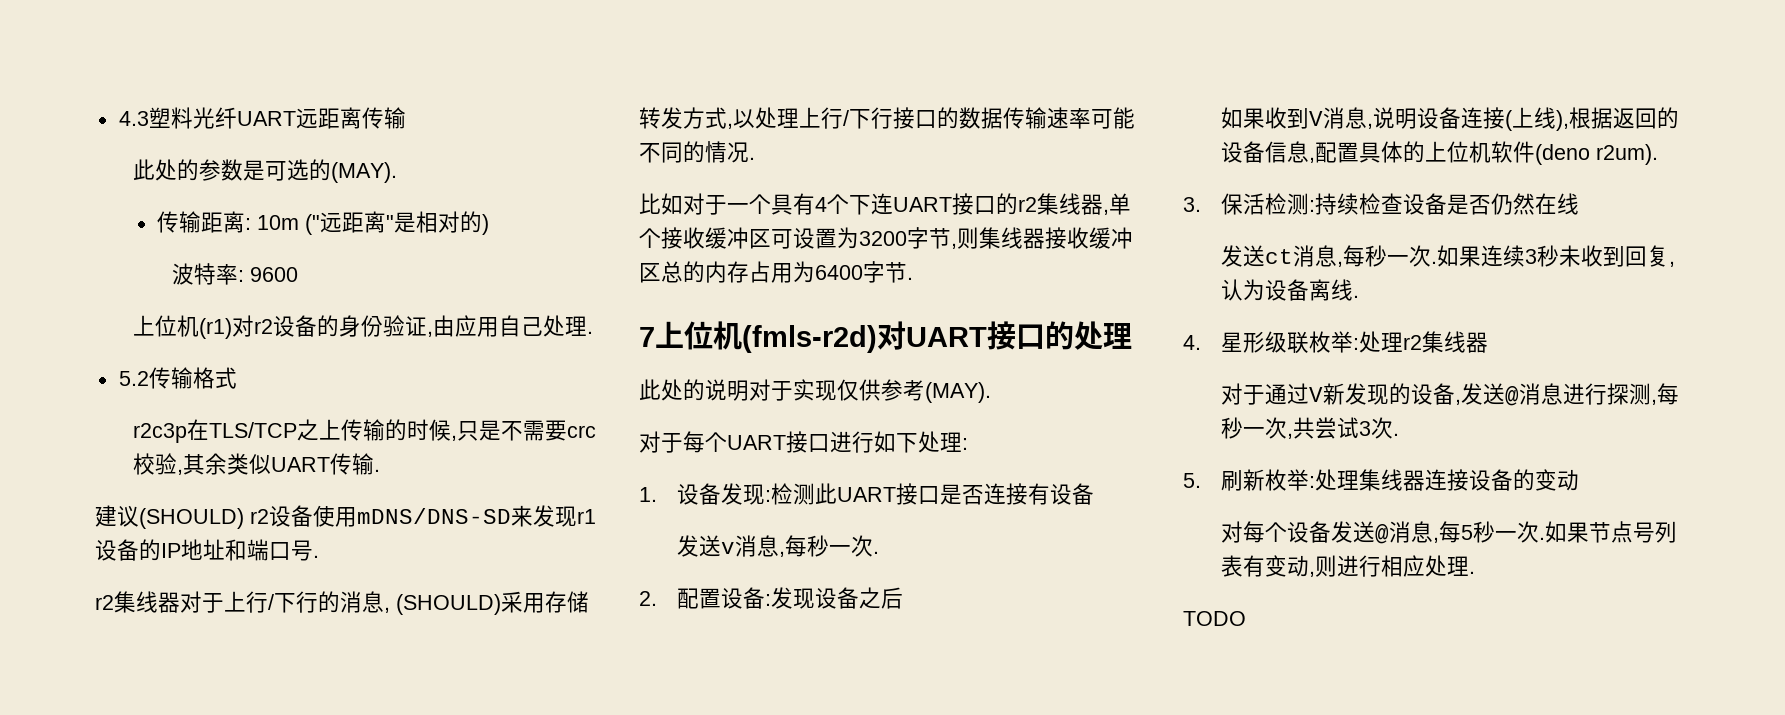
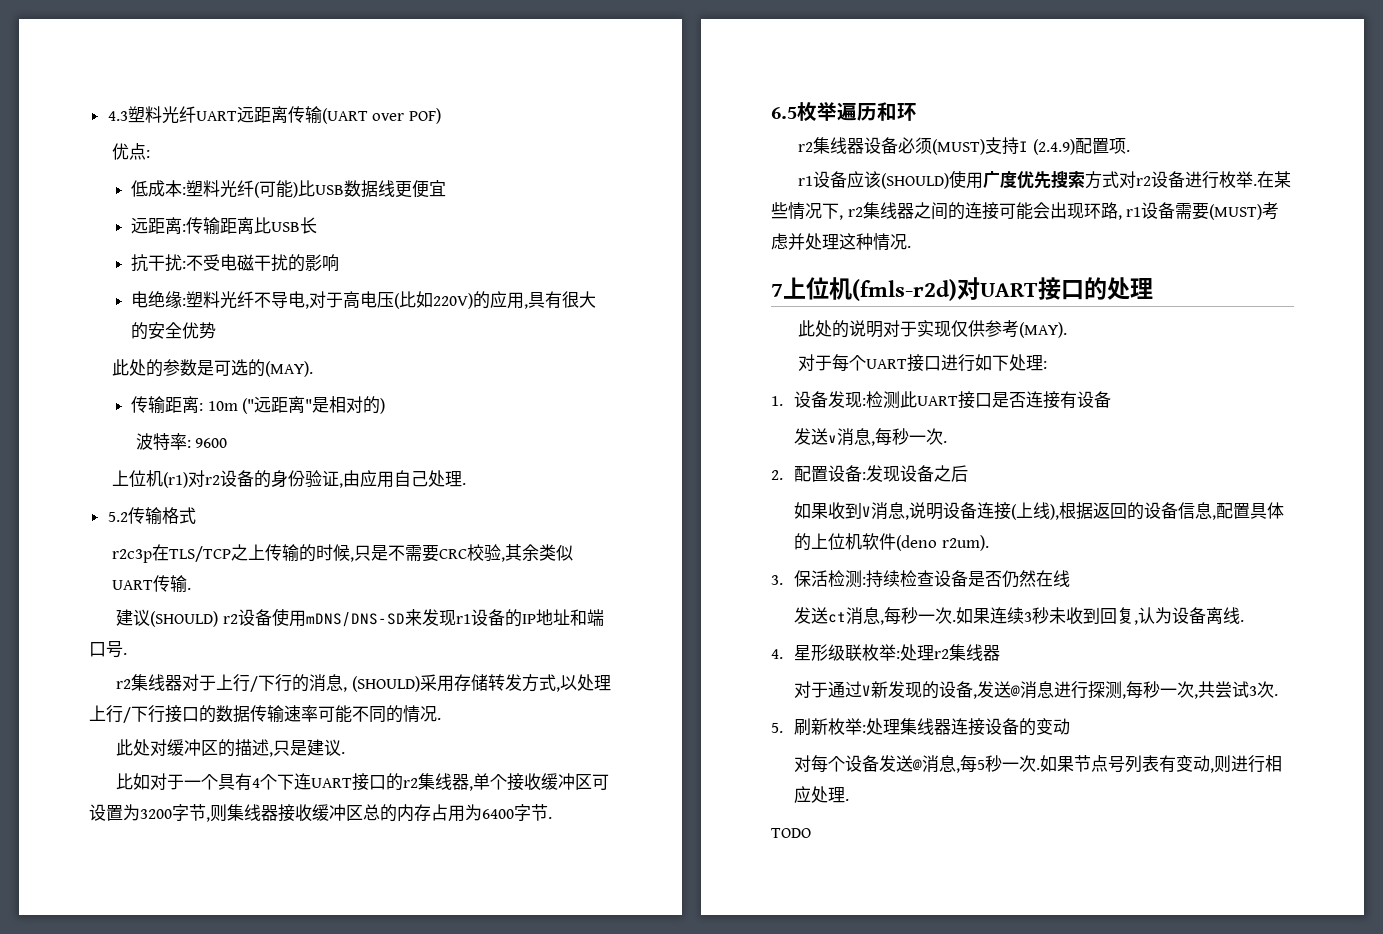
- 4.3塑料光纤UART远距离传输
+ 4.3塑料光纤UART远距离传输(UART over POF)
+ 优点:
+ 低成本:塑料光纤(可能)比USB数据线更便宜
+ 远距离:传输距离比USB长
+ 抗干扰:不受电磁干扰的影响
+ 电绝缘:塑料光纤不导电,对于高电压(比如220V)的应用,具有很大的安全优势
- r2c3p在TLS/TCP之上传输的时候,只是不需要crc校验,其余类似UART传输.
+ r2c3p在TLS/TCP之上传输的时候,只是不需要CRC校验,其余类似UART传输.
+ 此处对缓冲区的描述,只是建议.
+ 6.5枚举遍历和环
+ r2集线器设备必须(MUST)支持I (2.4.9)配置项.
+ r1设备应该(SHOULD)使用广度优先搜索方式对r2设备进行枚举.在某些情况下, r2集线器之间的连接可能会出现环路, r1设备需要(MUST)考虑并处理这种情况.

